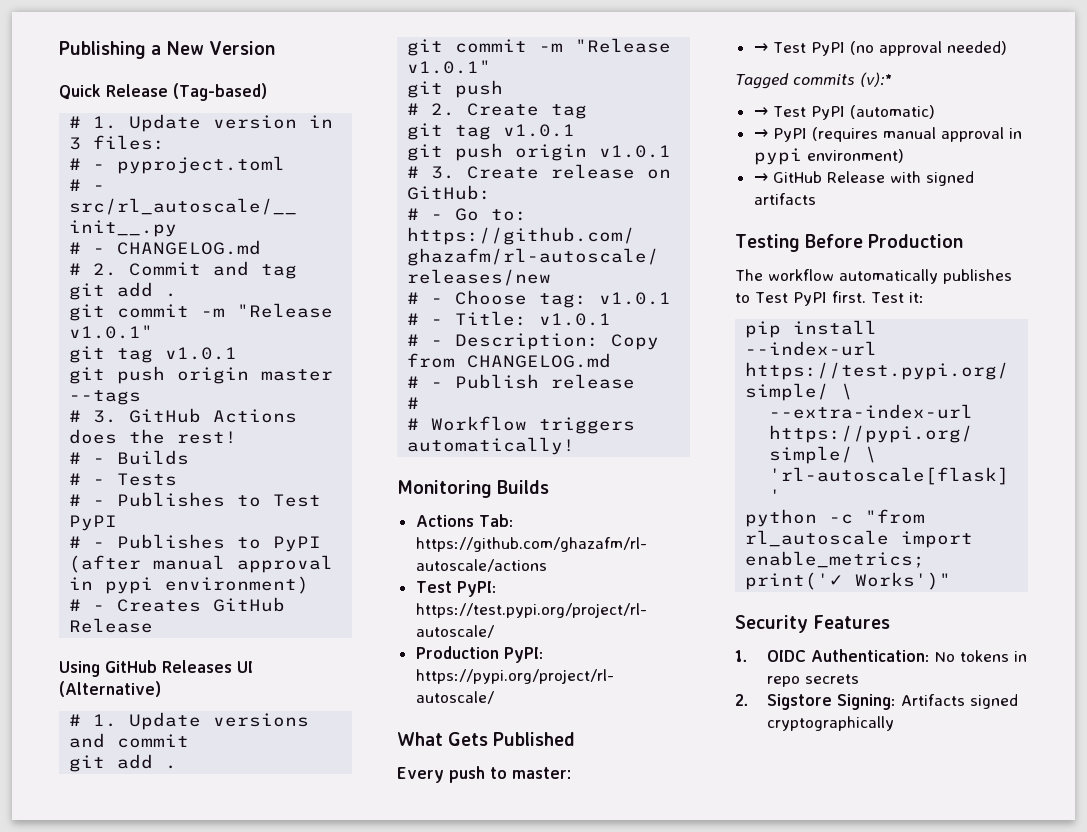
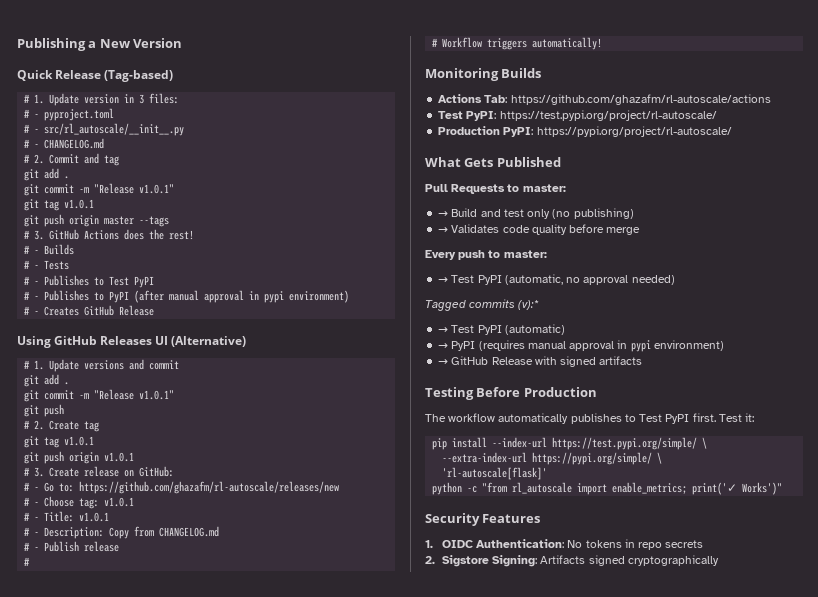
+ Pull Requests to master:
+ → Build and test only (no publishing)
+ → Validates code quality before merge
- → Test PyPI (no approval needed)
+ → Test PyPI (automatic, no approval needed)

